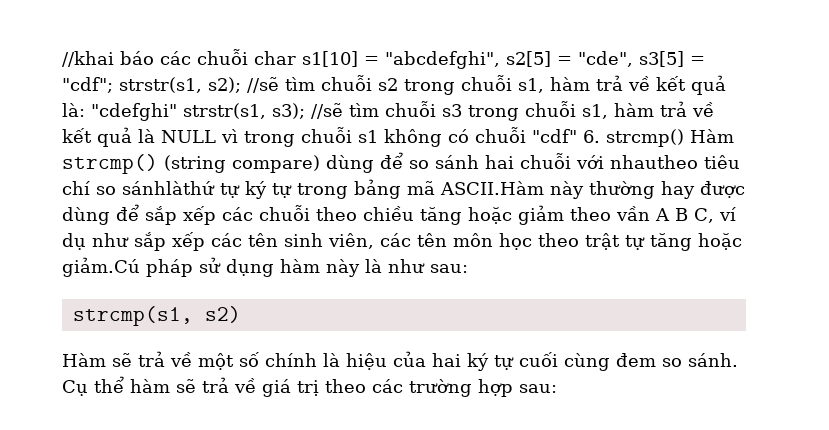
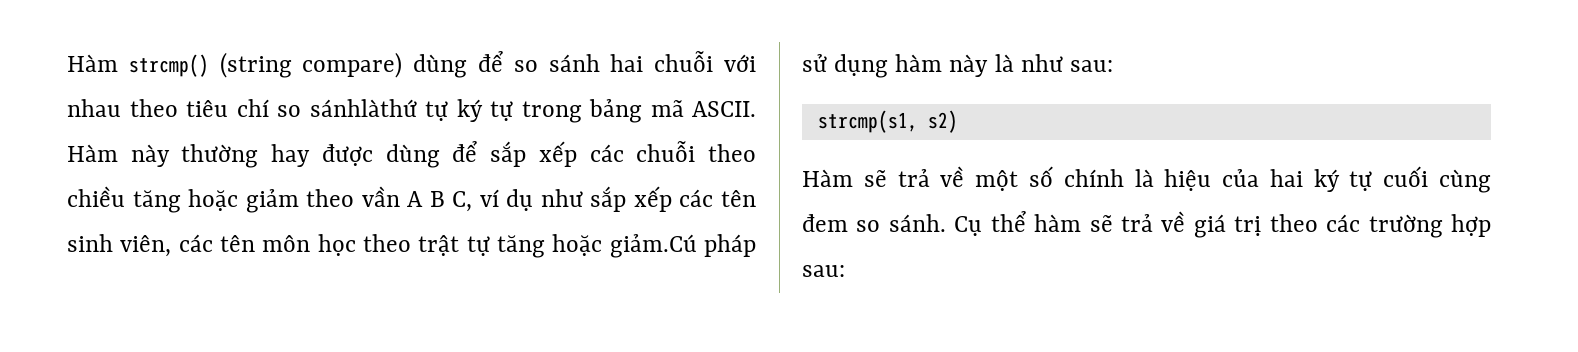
- //khai báo các chuỗi char s1[10] = "abcdefghi", s2[5] = "cde", s3[5] = "cdf"; strstr(s1, s2); //sẽ tìm chuỗi s2 trong chuỗi s1, hàm trả về kết quả là: "cdefghi" strstr(s1, s3); //sẽ tìm chuỗi s3 trong chuỗi s1, hàm trả về kết quả là NULL vì trong chuỗi s1 không có chuỗi "cdf" 6. strcmp() Hàm strcmp() (string compare) dùng để so sánh hai chuỗi với nhautheo tiêu chí so sánhlàthứ tự ký tự trong bảng mã ASCII.Hàm này thường hay được dùng để sắp xếp các chuỗi theo chiều tăng hoặc giảm theo vần A B C, ví dụ như sắp xếp các tên sinh viên, các tên môn học theo trật tự tăng hoặc giảm.Cú pháp sử dụng hàm này là như sau:
+ Hàm strcmp() (string compare) dùng để so sánh hai chuỗi với nhau theo tiêu chí so sánhlàthứ tự ký tự trong bảng mã ASCII. Hàm này thường hay được dùng để sắp xếp các chuỗi theo chiều tăng hoặc giảm theo vần A B C, ví dụ như sắp xếp các tên sinh viên, các tên môn học theo trật tự tăng hoặc giảm.Cú pháp sử dụng hàm này là như sau:

